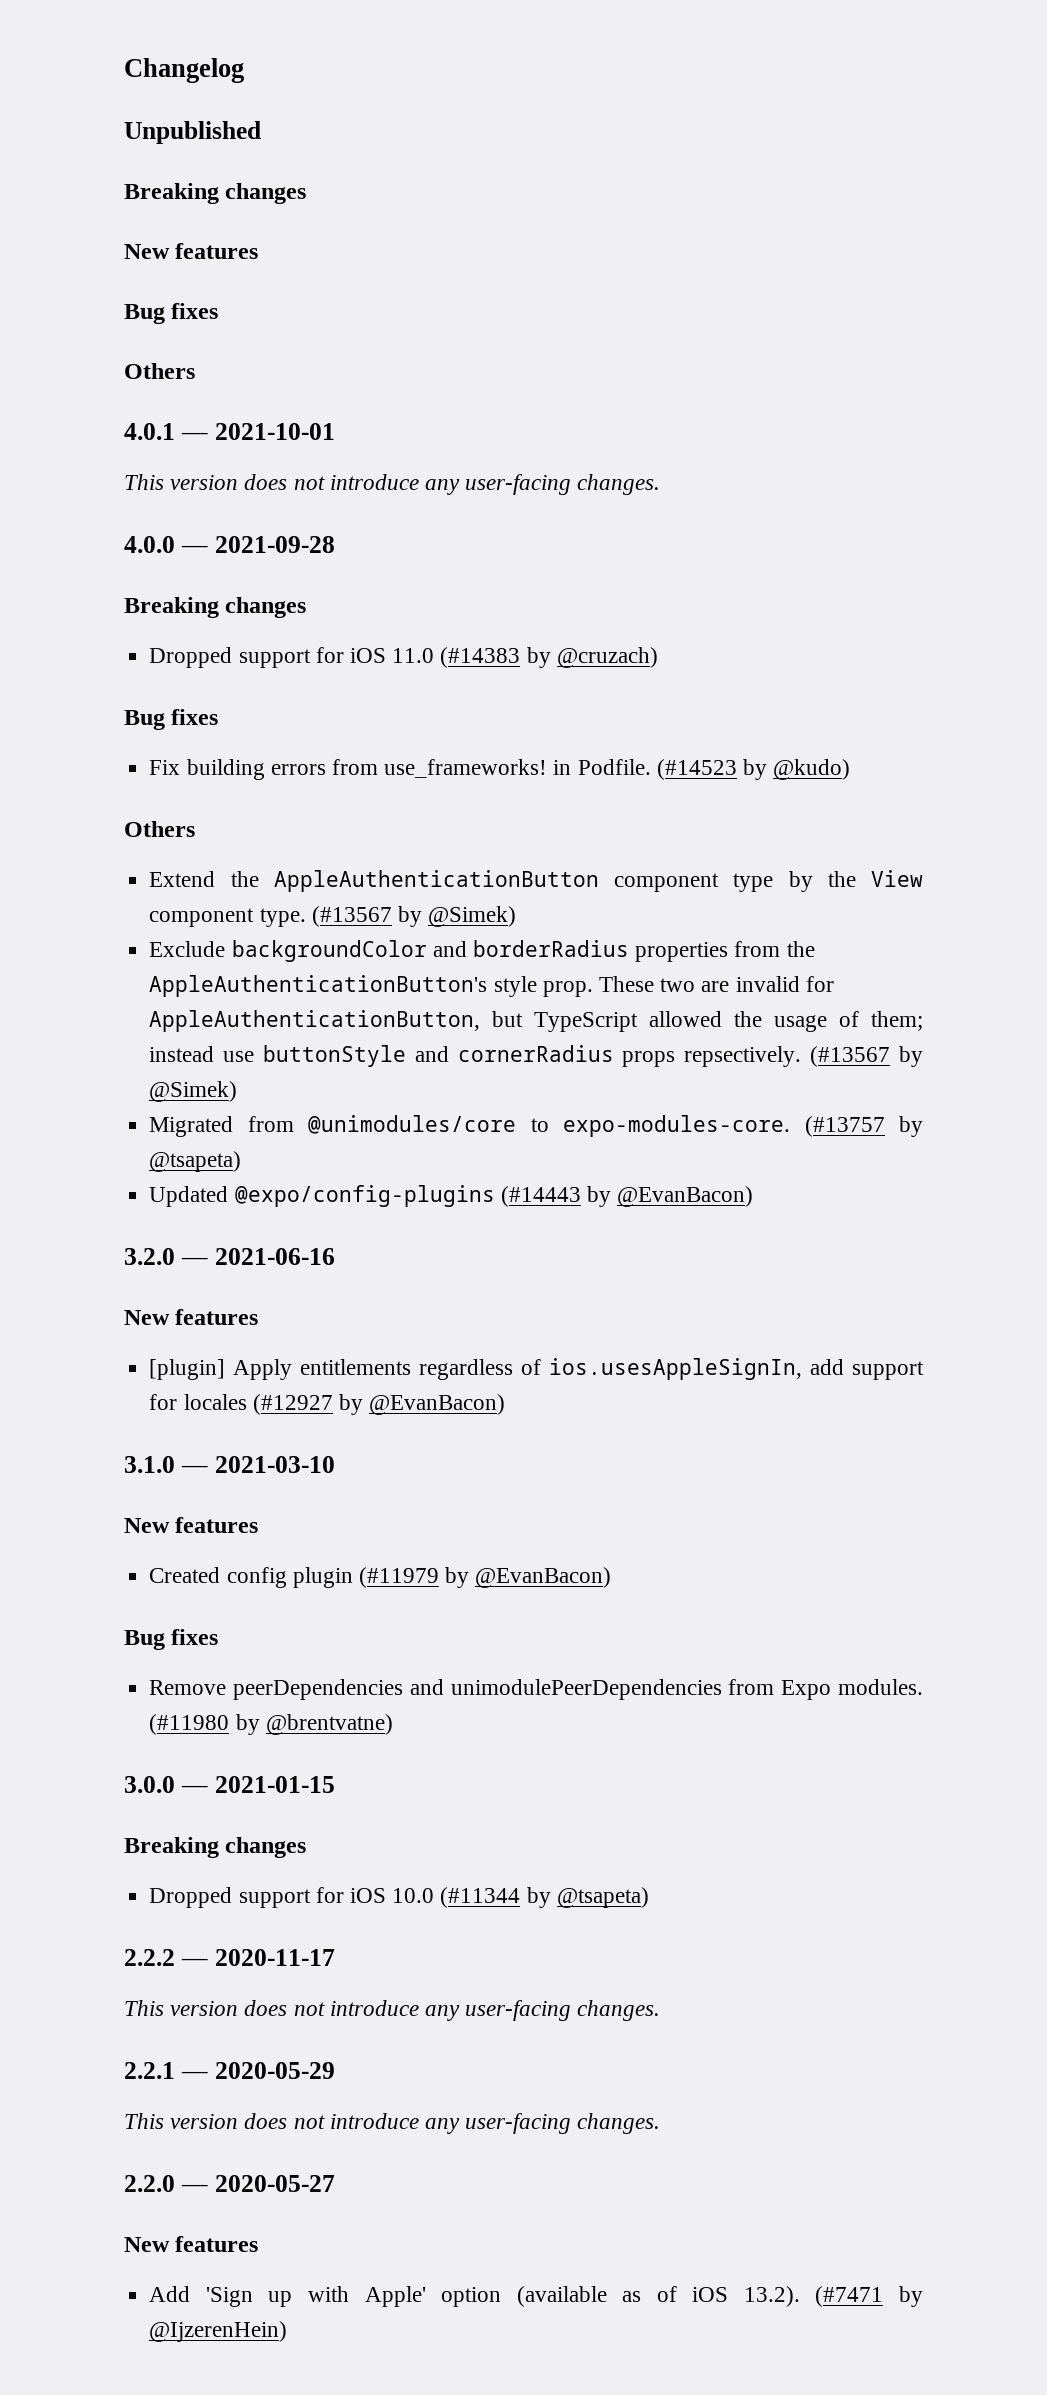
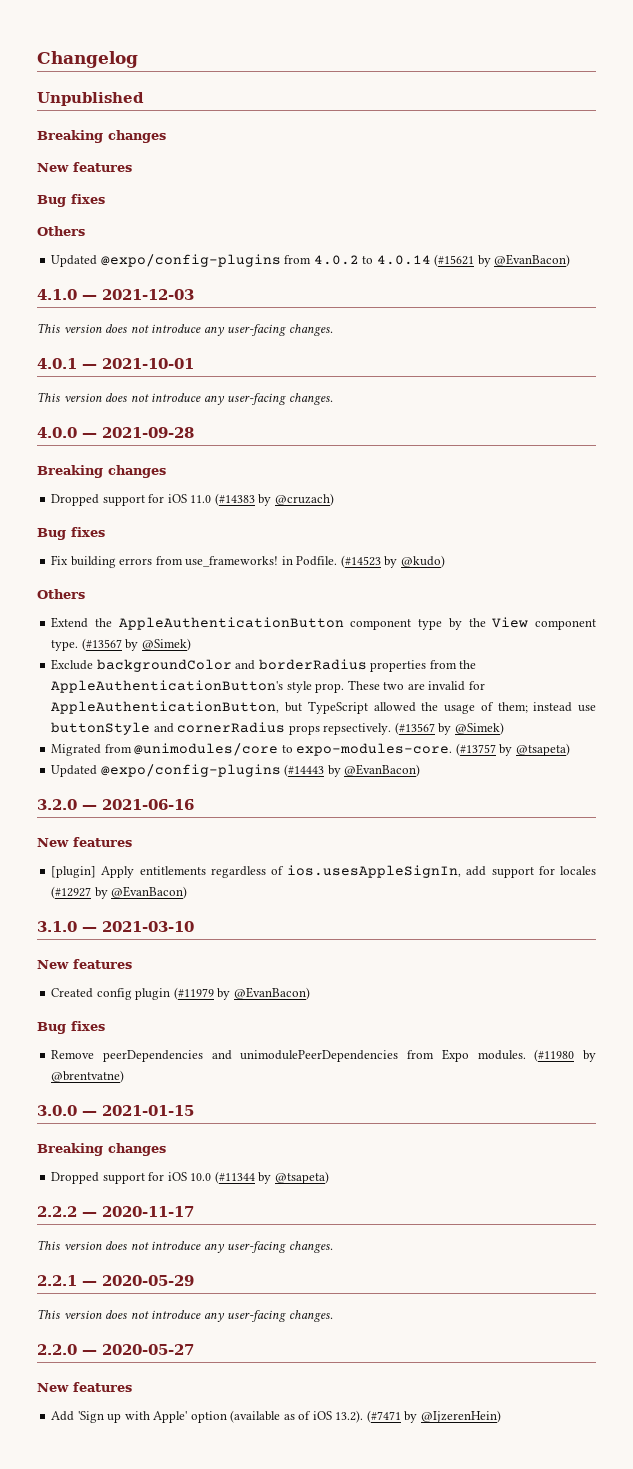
+ Updated @expo/config-plugins from 4.0.2 to 4.0.14 (#15621 by @EvanBacon)
+ 4.1.0 — 2021-12-03
+ This version does not introduce any user-facing changes.

